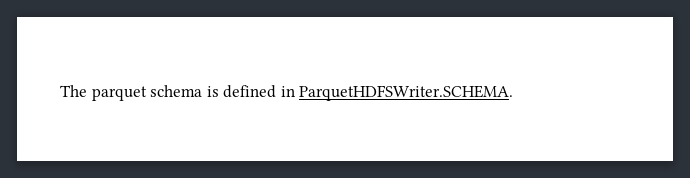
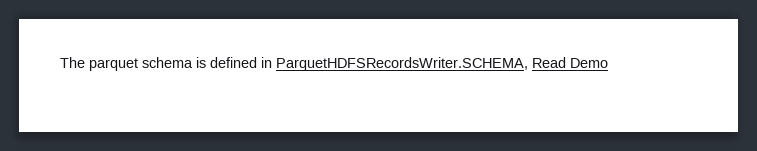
- The parquet schema is defined in ParquetHDFSWriter.SCHEMA.
+ The parquet schema is defined in ParquetHDFSRecordsWriter.SCHEMA, Read Demo

